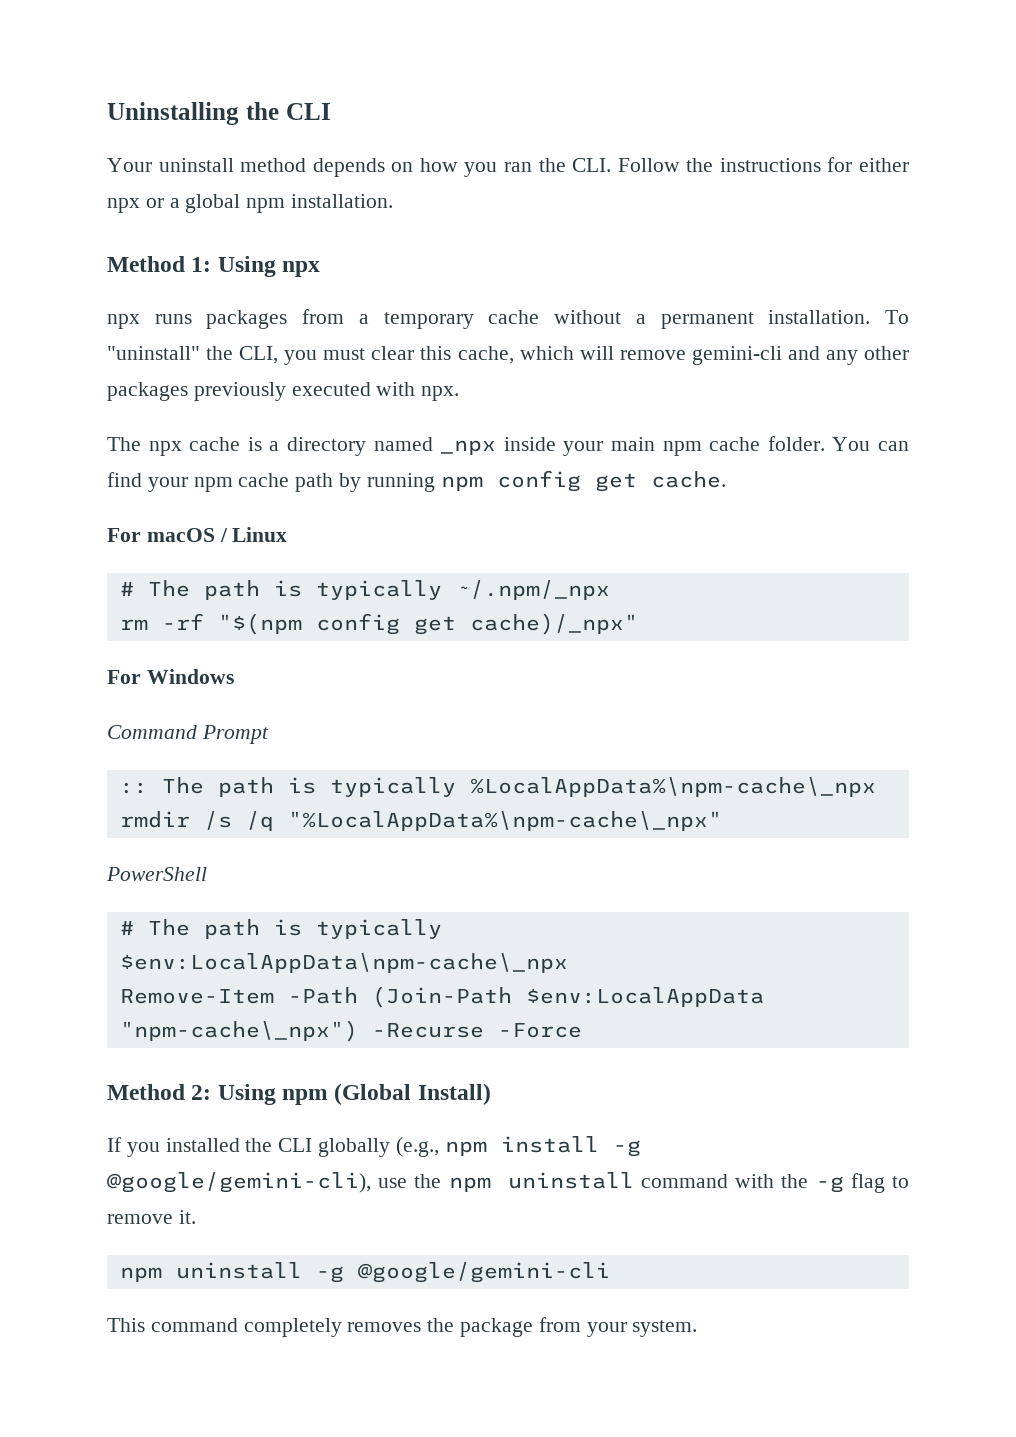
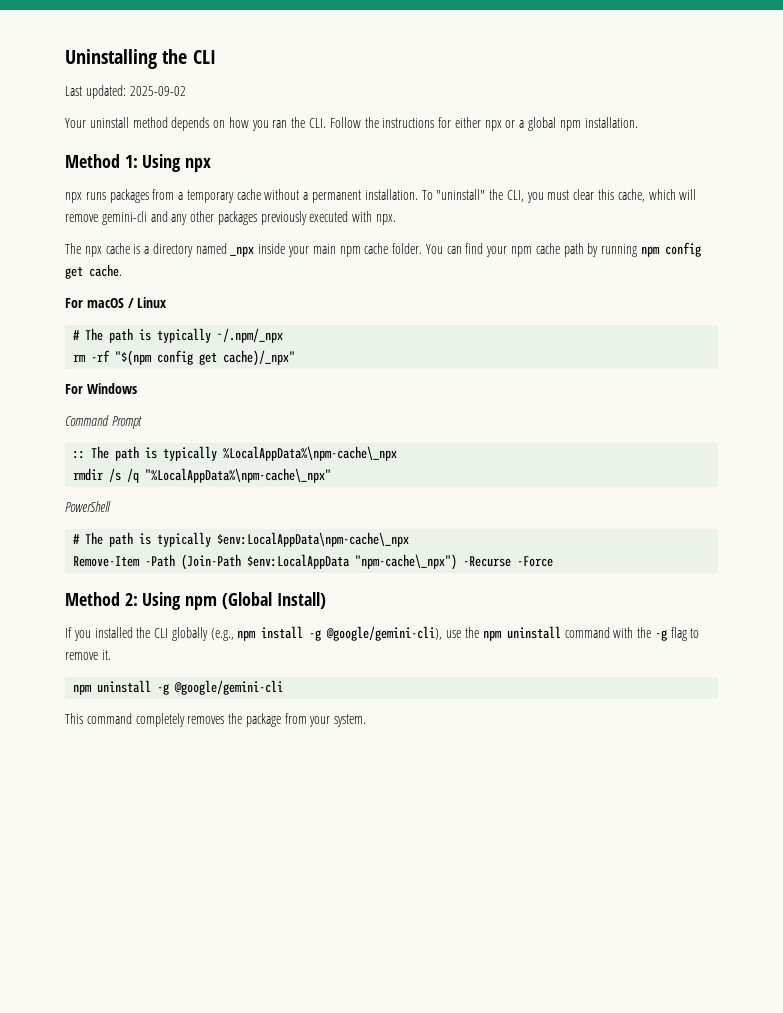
+ Last updated: 2025-09-02

